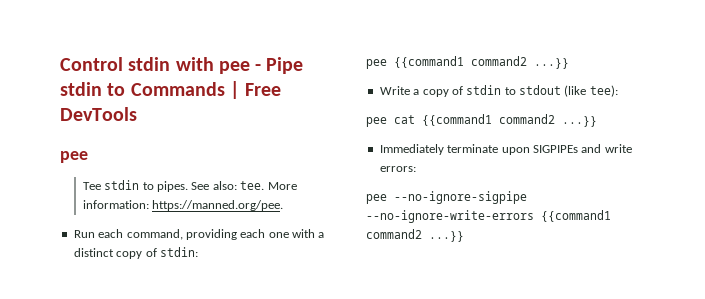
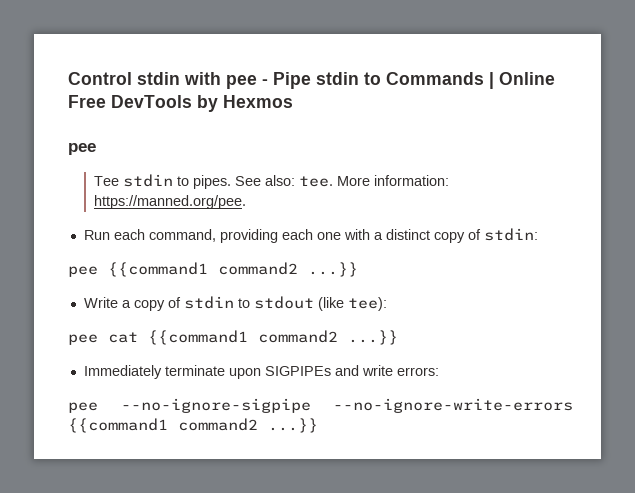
- Control stdin with pee - Pipe stdin to Commands | Free DevTools
+ Control stdin with pee - Pipe stdin to Commands | Online Free DevTools by Hexmos

